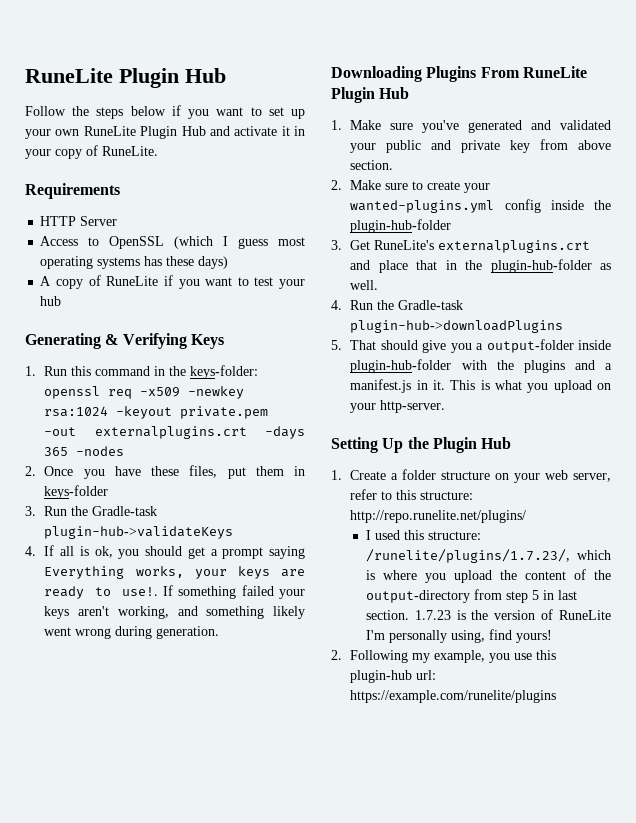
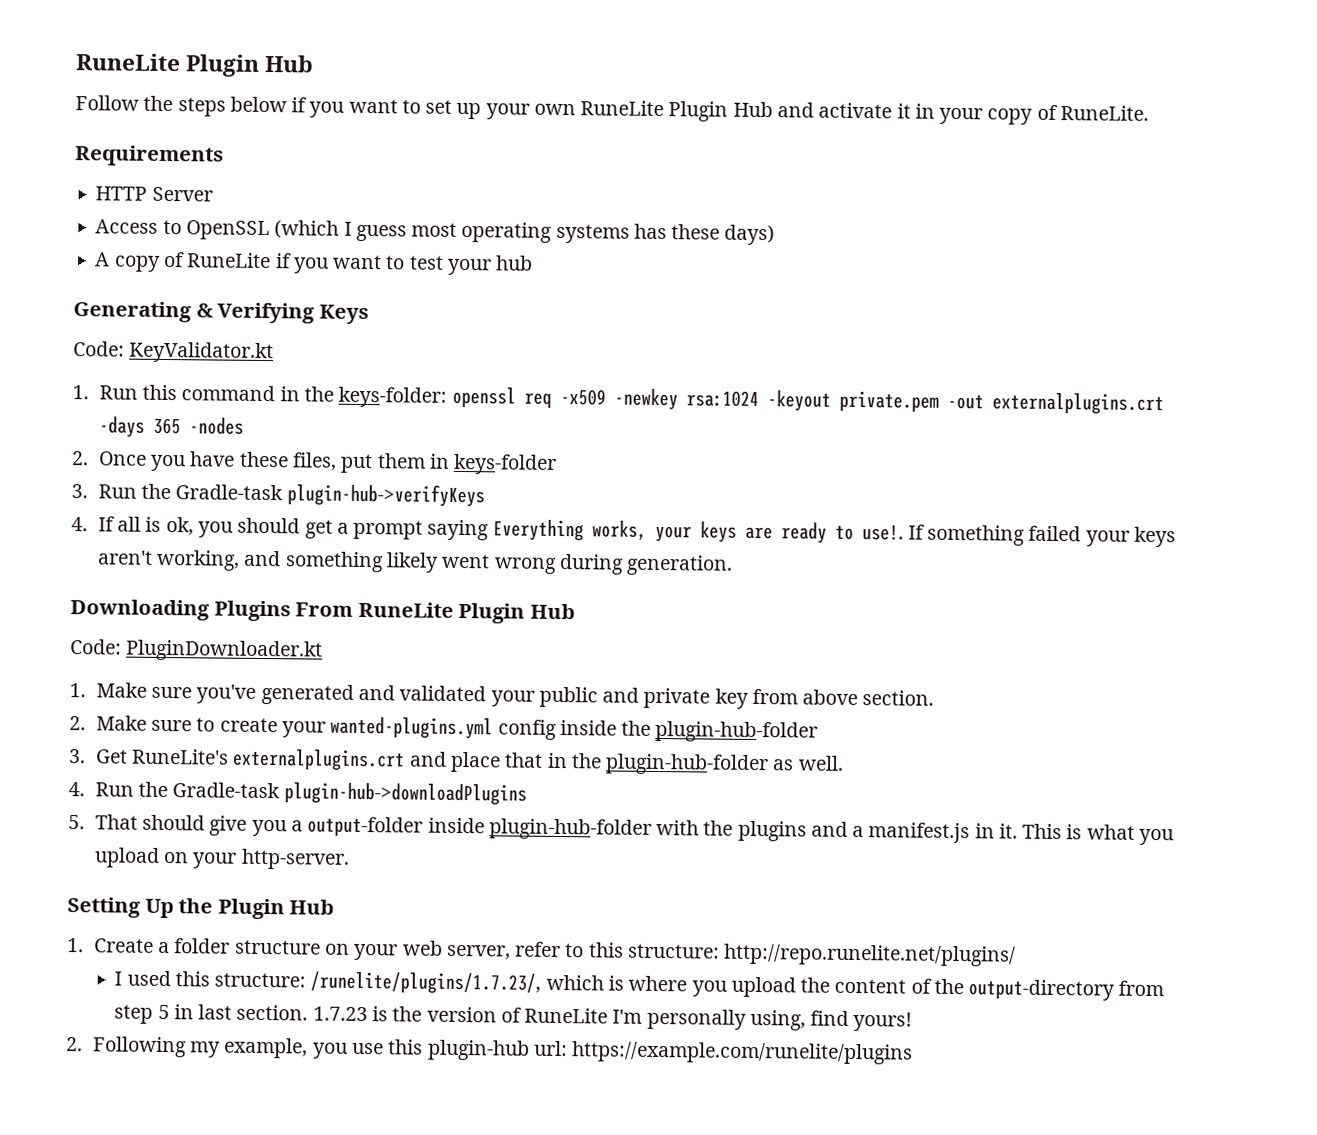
+ Code: KeyValidator.kt
- 3. Run the Gradle-task plugin-hub->validateKeys
+ 3. Run the Gradle-task plugin-hub->verifyKeys
+ Code: PluginDownloader.kt

